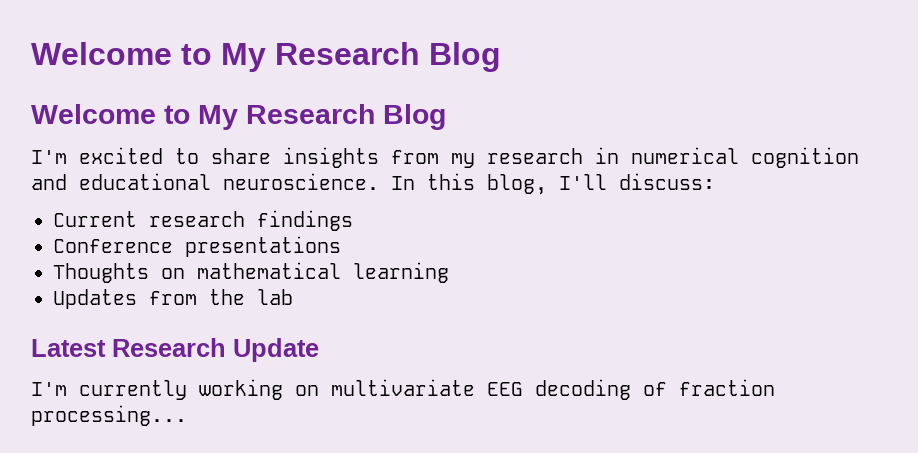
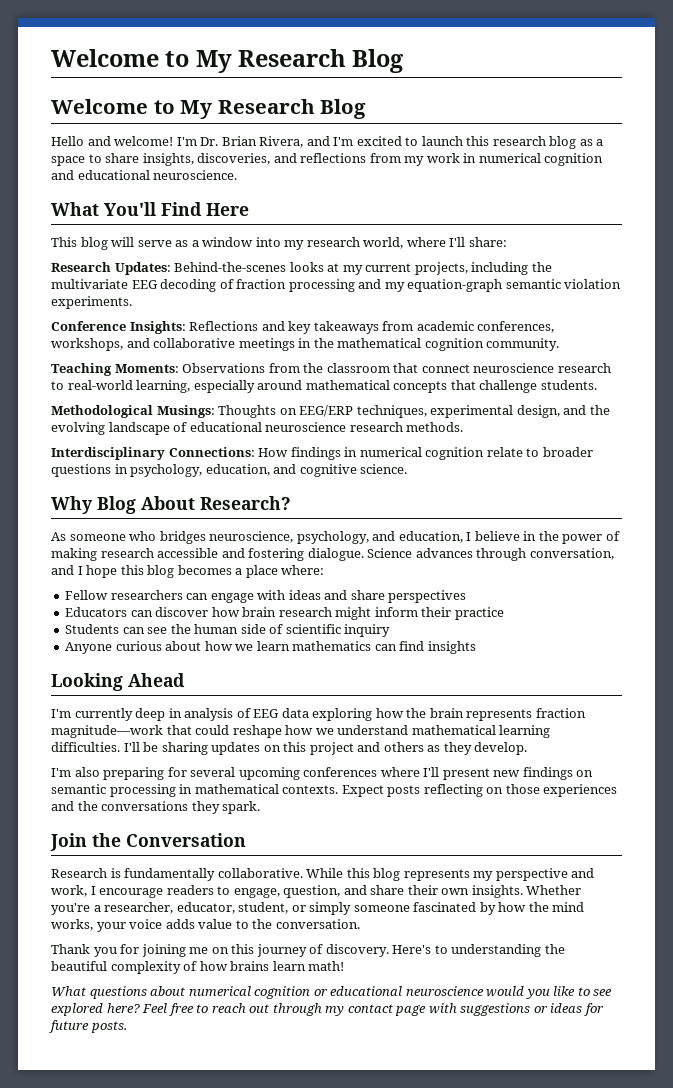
- I'm excited to share insights from my research in numerical cognition and educational neuroscience. In this blog, I'll discuss:
- Current research findings
- Conference presentations
- Thoughts on mathematical learning
- Updates from the lab
- Latest Research Update
- I'm currently working on multivariate EEG decoding of fraction processing...
+ Hello and welcome! I'm Dr. Brian Rivera, and I'm excited to launch this research blog as a space to share insights, discoveries, and reflections from my work in numerical cognition and educational neuroscience.
+ What You'll Find Here
+ This blog will serve as a window into my research world, where I'll share:
+ Research Updates: Behind-the-scenes looks at my current projects, including the multivariate EEG decoding of fraction processing and my equation-graph semantic violation experiments.
+ Conference Insights: Reflections and key takeaways from academic conferences, workshops, and collaborative meetings in the mathematical cognition community.
+ Teaching Moments: Observations from the classroom that connect neuroscience research to real-world learning, especially around mathematical concepts that challenge students.
+ Methodological Musings: Thoughts on EEG/ERP techniques, experimental design, and the evolving landscape of educational neuroscience research methods.
+ Interdisciplinary Connections: How findings in numerical cognition relate to broader questions in psychology, education, and cognitive science.
+ Why Blog About Research?
+ As someone who bridges neuroscience, psychology, and education, I believe in the power of making research accessible and fostering dialogue. Science advances through conversation, and I hope this blog becomes a place where:
+ Fellow researchers can engage with ideas and share perspectives
+ Educators can discover how brain research might inform their practice
+ Students can see the human side of scientific inquiry
+ Anyone curious about how we learn mathematics can find insights
+ Looking Ahead
+ I'm currently deep in analysis of EEG data exploring how the brain represents fraction magnitude—work that could reshape how we understand mathematical learning difficulties. I'll be sharing updates on this project and others as they develop.
+ I'm also preparing for several upcoming conferences where I'll present new findings on semantic processing in mathematical contexts. Expect posts reflecting on those experiences and the conversations they spark.
+ Join the Conversation
+ Research is fundamentally collaborative. While this blog represents my perspective and work, I encourage readers to engage, question, and share their own insights. Whether you're a researcher, educator, student, or simply someone fascinated by how the mind works, your voice adds value to the conversation.
+ Thank you for joining me on this journey of discovery. Here's to understanding the beautiful complexity of how brains learn math!
+ What questions about numerical cognition or educational neuroscience would you like to see explored here? Feel free to reach out through my contact page with suggestions or ideas for future posts.

